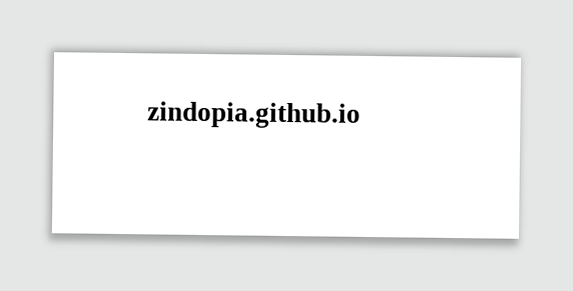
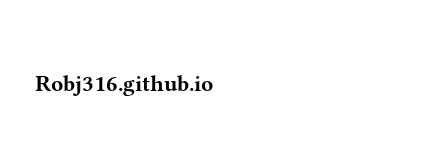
- zindopia.github.io
+ Robj316.github.io

